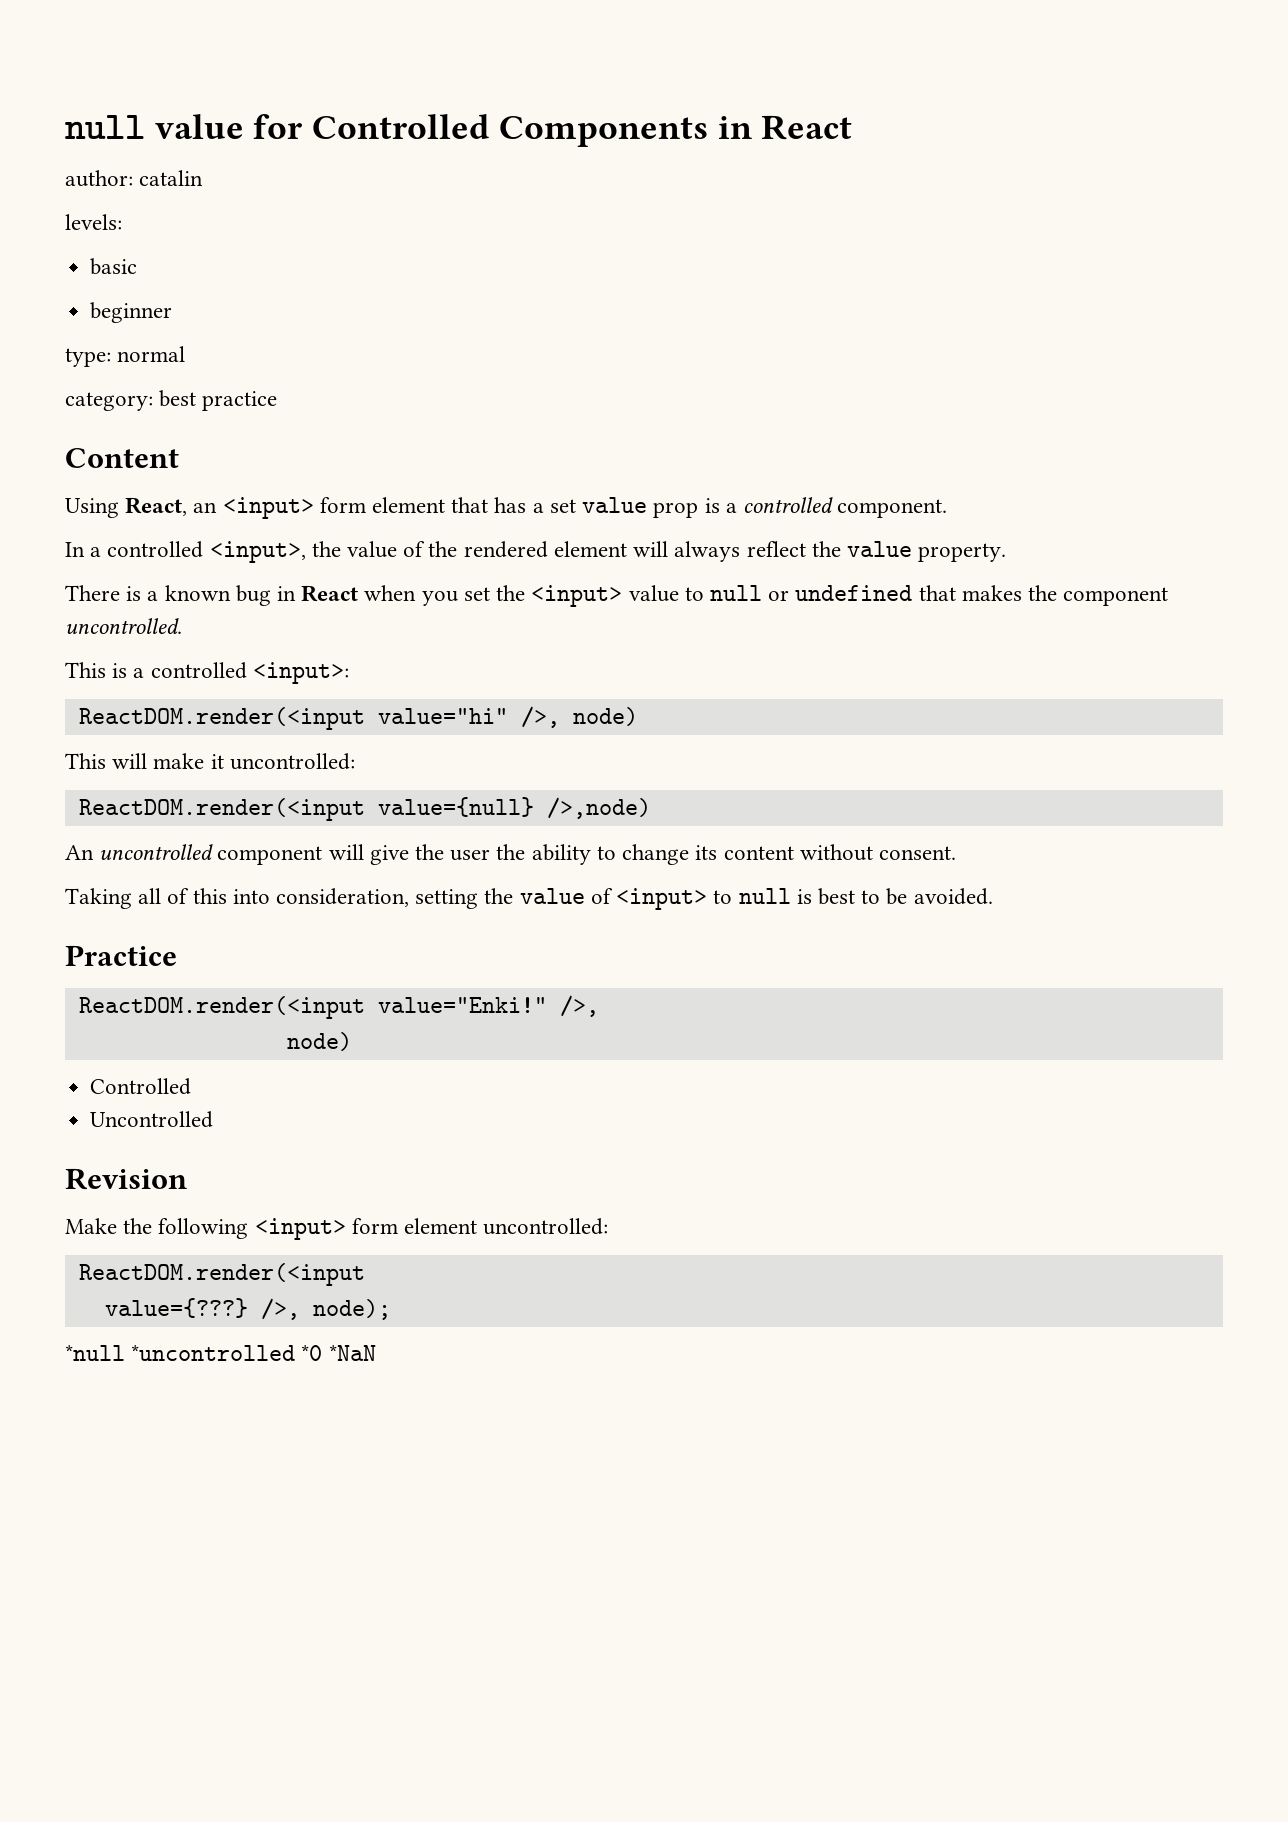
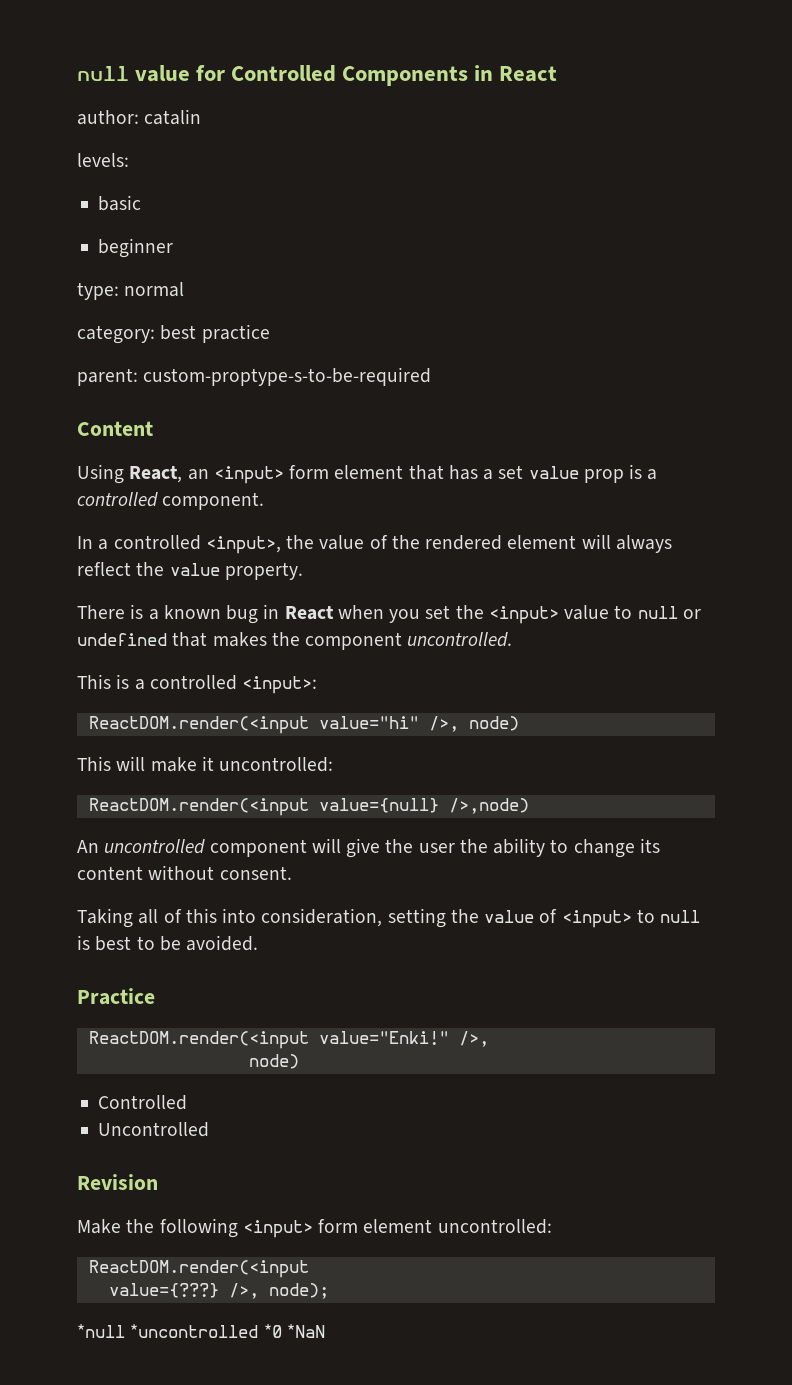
+ parent: custom-proptype-s-to-be-required

